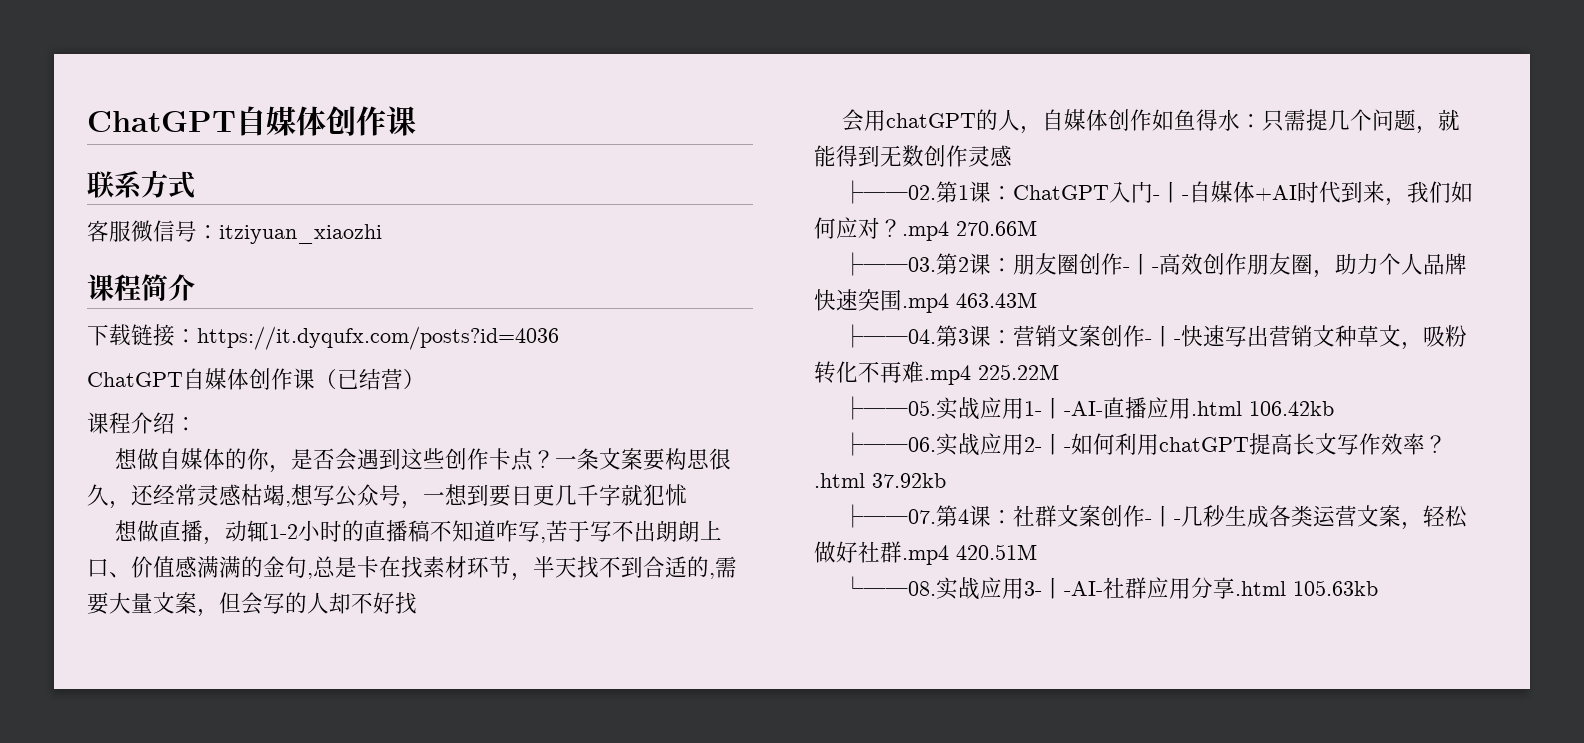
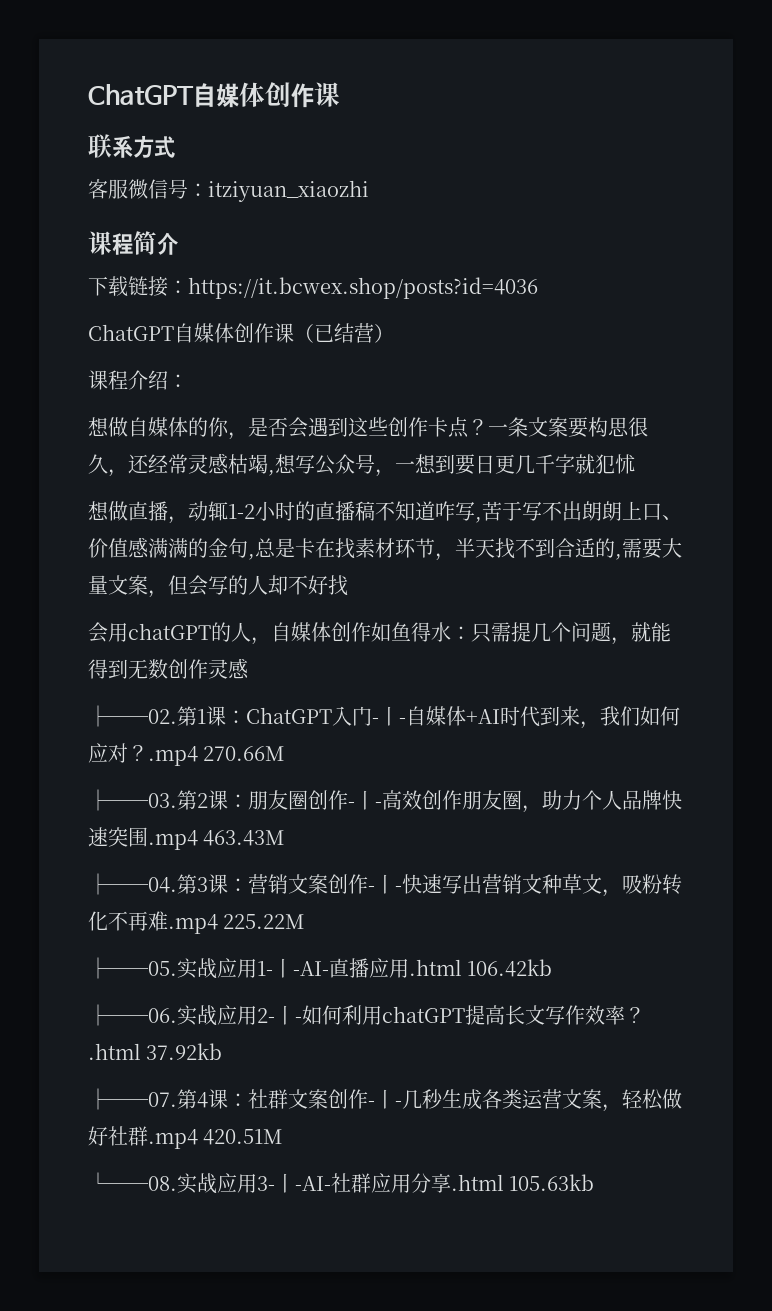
- 下载链接：https://it.dyqufx.com/posts?id=4036
+ 下载链接：https://it.bcwex.shop/posts?id=4036

